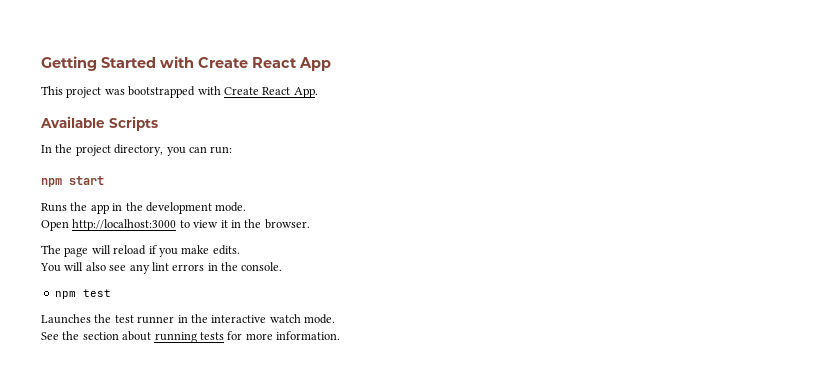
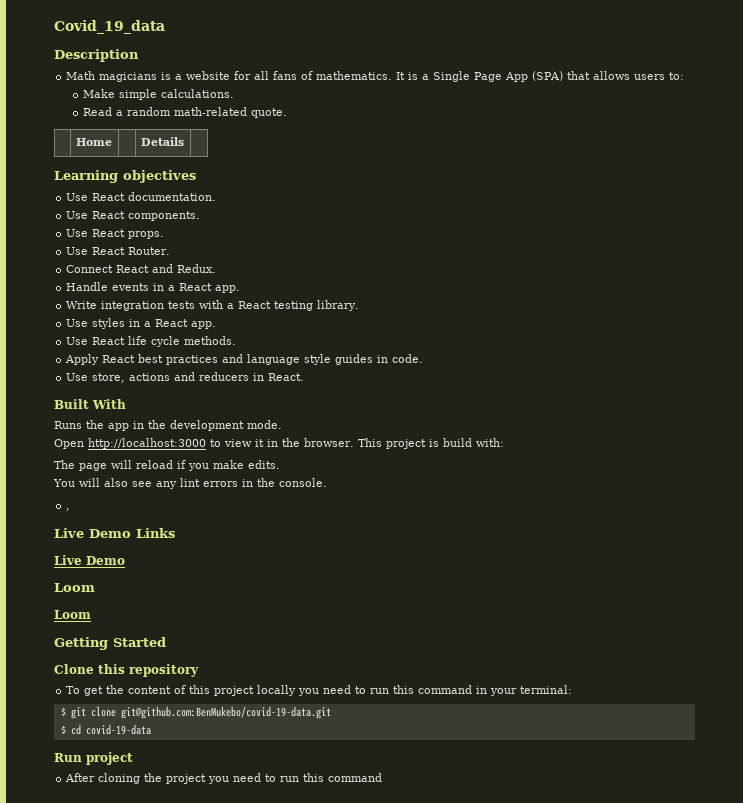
- Getting Started with Create React App
- This project was bootstrapped with Create React App.
- Available Scripts
- In the project directory, you can run:
- npm start
+ Covid_19_data
+ Description
+ Math magicians is a website for all fans of mathematics. It is a Single Page App (SPA) that allows users to:
+ Make simple calculations.
+ Read a random math-related quote.
+ | Home | | Details |
+ Learning objectives
+ Use React documentation.
+ Use React components.
+ Use React props.
+ Use React Router.
+ Connect React and Redux.
+ Handle events in a React app.
+ Write integration tests with a React testing library.
+ Use styles in a React app.
+ Use React life cycle methods.
+ Apply React best practices and language style guides in code.
+ Use store, actions and reducers in React.
+ Built With
+ This project is build with:
- npm test
- Launches the test runner in the interactive watch mode.
- See the section about running tests for more information.
+ ,
+ Live Demo Links
+ Live Demo
+ Loom
+ Loom
+ Getting Started
+ Clone this repository
+ To get the content of this project locally you need to run this command in your terminal:
+ $ git clone git@github.com:BenMukebo/covid-19-data.git
+ $ cd covid-19-data
+ Run project
+ After cloning the project you need to run this command

